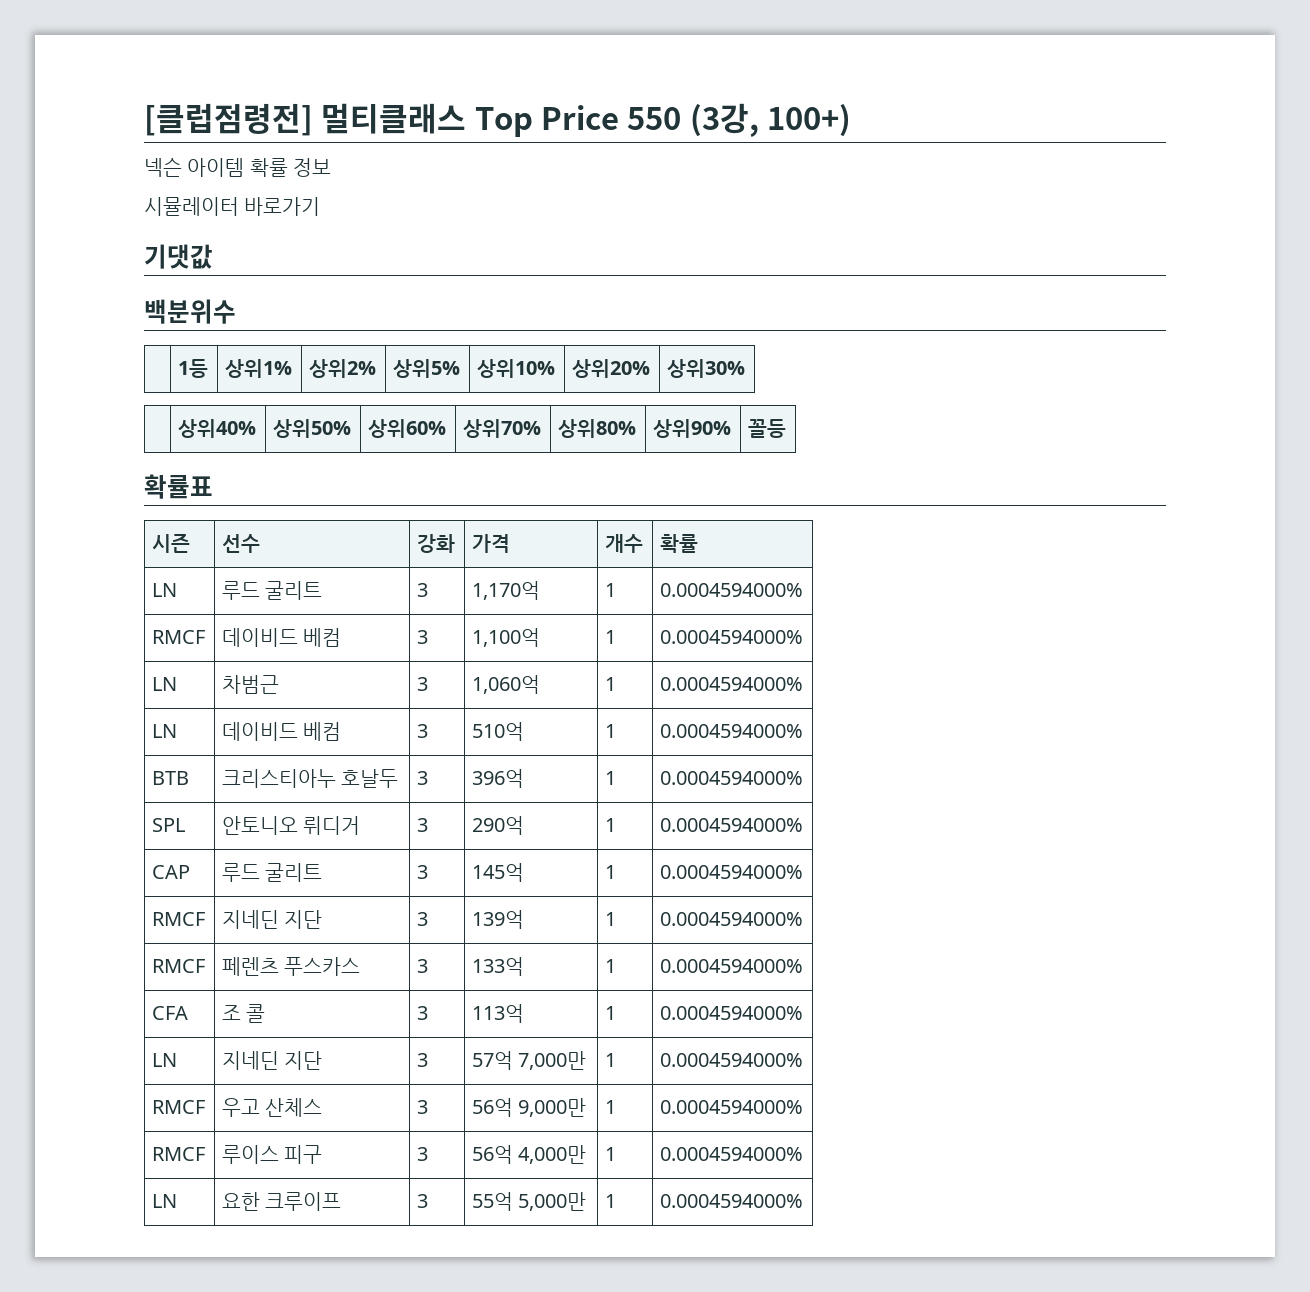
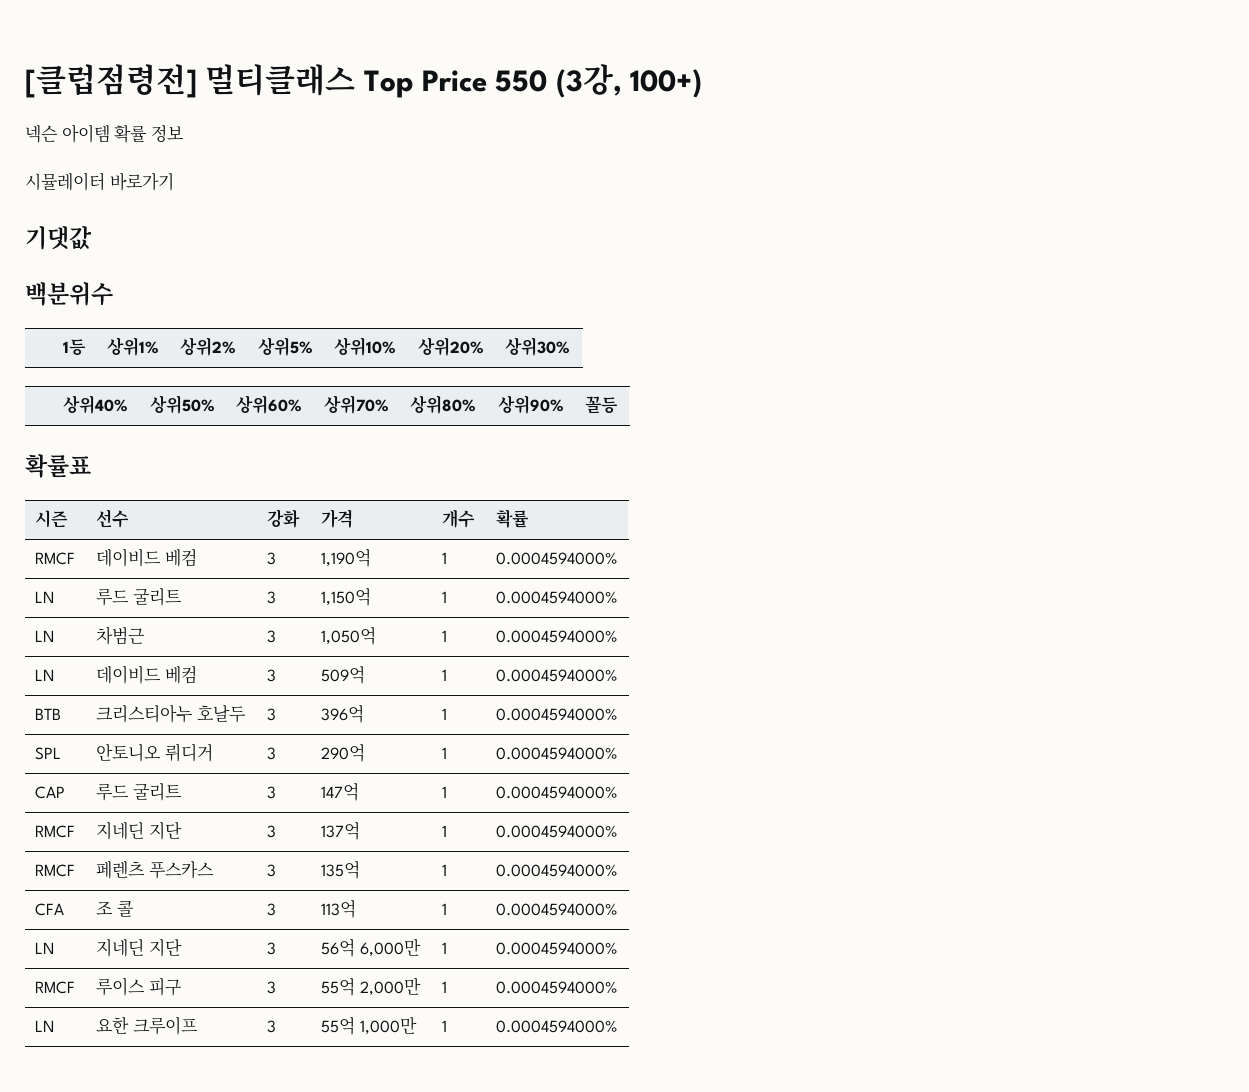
- LN | 루드 굴리트 | 3 | 1,170억 | 1 | 0.0004594000%
- RMCF | 데이비드 베컴 | 3 | 1,100억 | 1 | 0.0004594000%
+ RMCF | 데이비드 베컴 | 3 | 1,190억 | 1 | 0.0004594000%
+ LN | 루드 굴리트 | 3 | 1,150억 | 1 | 0.0004594000%
- LN | 차범근 | 3 | 1,060억 | 1 | 0.0004594000%
+ LN | 차범근 | 3 | 1,050억 | 1 | 0.0004594000%
- LN | 데이비드 베컴 | 3 | 510억 | 1 | 0.0004594000%
+ LN | 데이비드 베컴 | 3 | 509억 | 1 | 0.0004594000%
- CAP | 루드 굴리트 | 3 | 145억 | 1 | 0.0004594000%
+ CAP | 루드 굴리트 | 3 | 147억 | 1 | 0.0004594000%
- RMCF | 지네딘 지단 | 3 | 139억 | 1 | 0.0004594000%
+ RMCF | 지네딘 지단 | 3 | 137억 | 1 | 0.0004594000%
- RMCF | 페렌츠 푸스카스 | 3 | 133억 | 1 | 0.0004594000%
+ RMCF | 페렌츠 푸스카스 | 3 | 135억 | 1 | 0.0004594000%
- LN | 지네딘 지단 | 3 | 57억 7,000만 | 1 | 0.0004594000%
- RMCF | 우고 산체스 | 3 | 56억 9,000만 | 1 | 0.0004594000%
+ LN | 지네딘 지단 | 3 | 56억 6,000만 | 1 | 0.0004594000%
- RMCF | 루이스 피구 | 3 | 56억 4,000만 | 1 | 0.0004594000%
+ RMCF | 루이스 피구 | 3 | 55억 2,000만 | 1 | 0.0004594000%
- LN | 요한 크루이프 | 3 | 55억 5,000만 | 1 | 0.0004594000%
+ LN | 요한 크루이프 | 3 | 55억 1,000만 | 1 | 0.0004594000%

